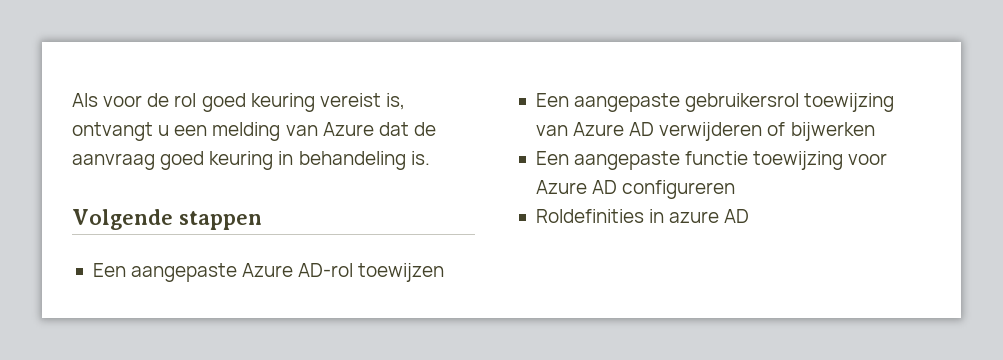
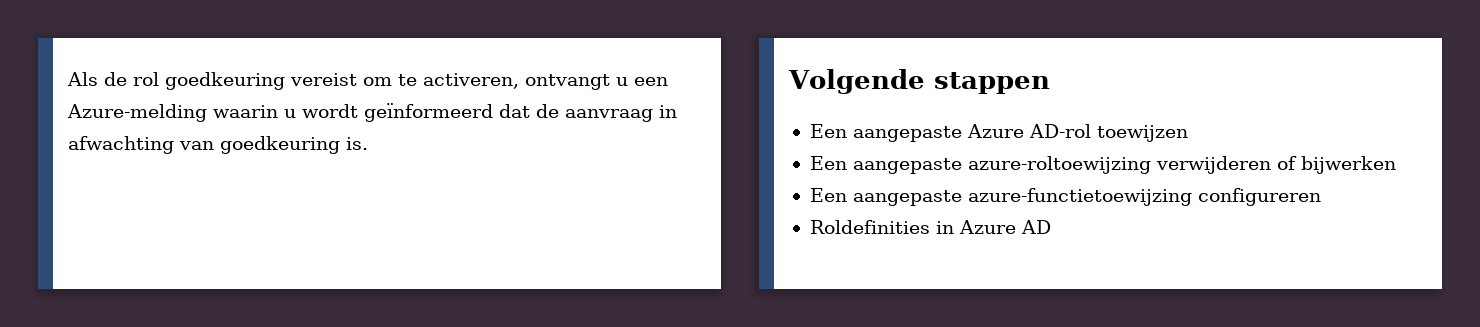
- Als voor de rol goed keuring vereist is, ontvangt u een melding van Azure dat de aanvraag goed keuring in behandeling is.
+ Als de rol goedkeuring vereist om te activeren, ontvangt u een Azure-melding waarin u wordt geïnformeerd dat de aanvraag in afwachting van goedkeuring is.
- Een aangepaste gebruikersrol toewijzing van Azure AD verwijderen of bijwerken
+ Een aangepaste azure-roltoewijzing verwijderen of bijwerken
- Een aangepaste functie toewijzing voor Azure AD configureren
+ Een aangepaste azure-functietoewijzing configureren
- Roldefinities in azure AD
+ Roldefinities in Azure AD

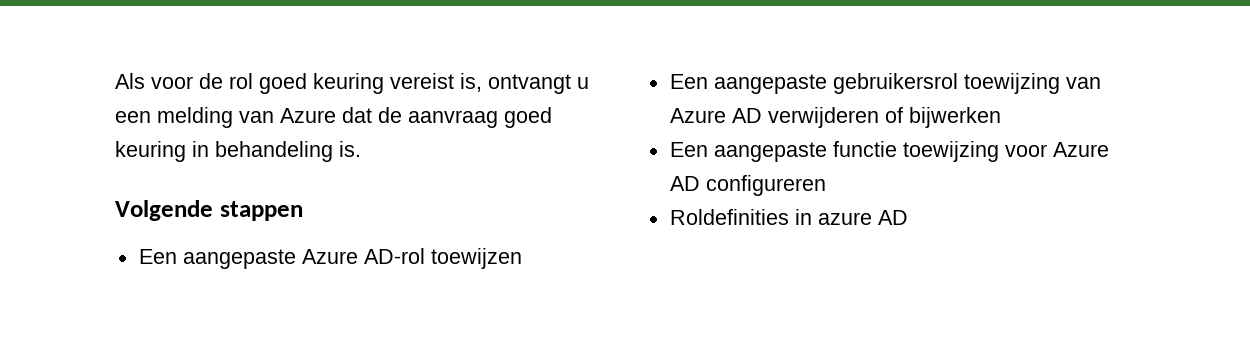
- Als de rol goedkeuring vereist om te activeren, ontvangt u een Azure-melding waarin u wordt geïnformeerd dat de aanvraag in afwachting van goedkeuring is.
+ Als voor de rol goed keuring vereist is, ontvangt u een melding van Azure dat de aanvraag goed keuring in behandeling is.
- Een aangepaste azure-roltoewijzing verwijderen of bijwerken
+ Een aangepaste gebruikersrol toewijzing van Azure AD verwijderen of bijwerken
- Een aangepaste azure-functietoewijzing configureren
+ Een aangepaste functie toewijzing voor Azure AD configureren
- Roldefinities in Azure AD
+ Roldefinities in azure AD

